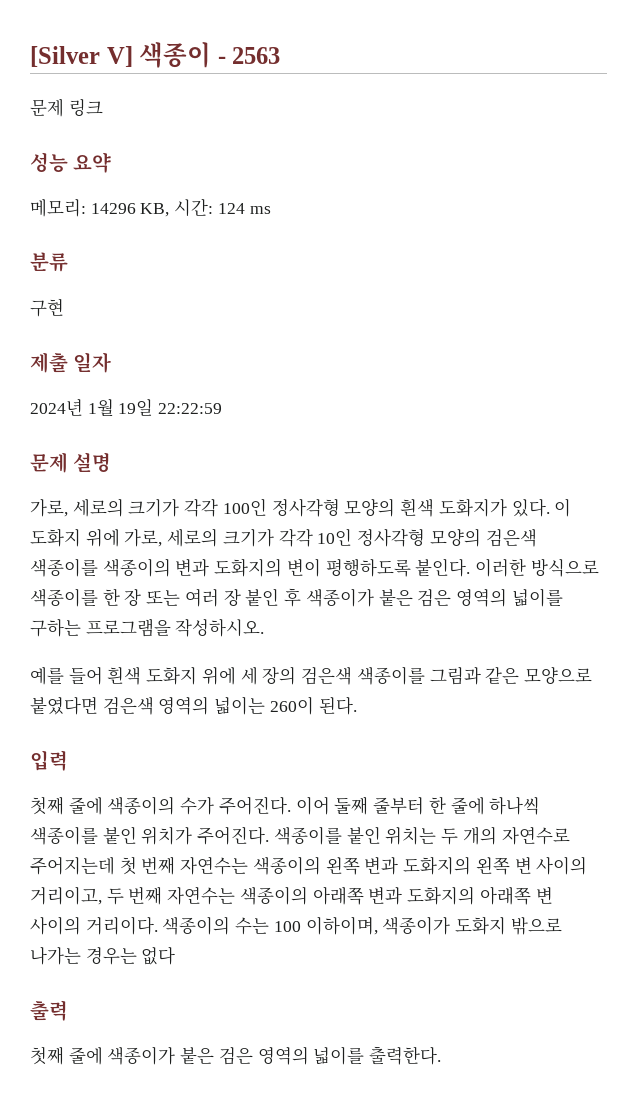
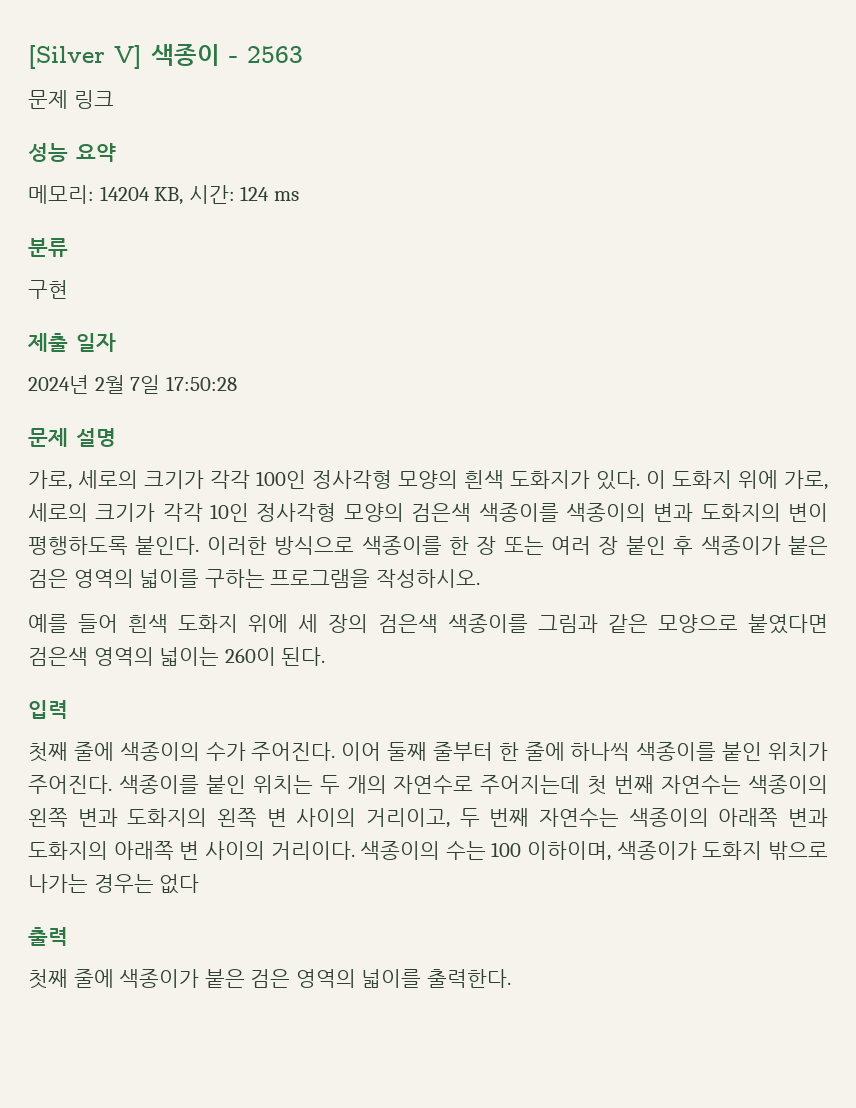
- 메모리: 14296 KB, 시간: 124 ms
+ 메모리: 14204 KB, 시간: 124 ms
- 2024년 1월 19일 22:22:59
+ 2024년 2월 7일 17:50:28

